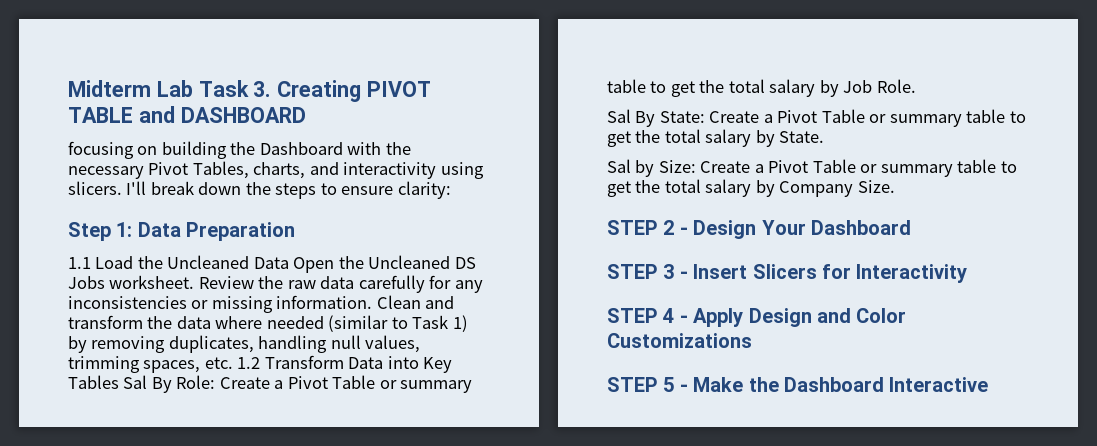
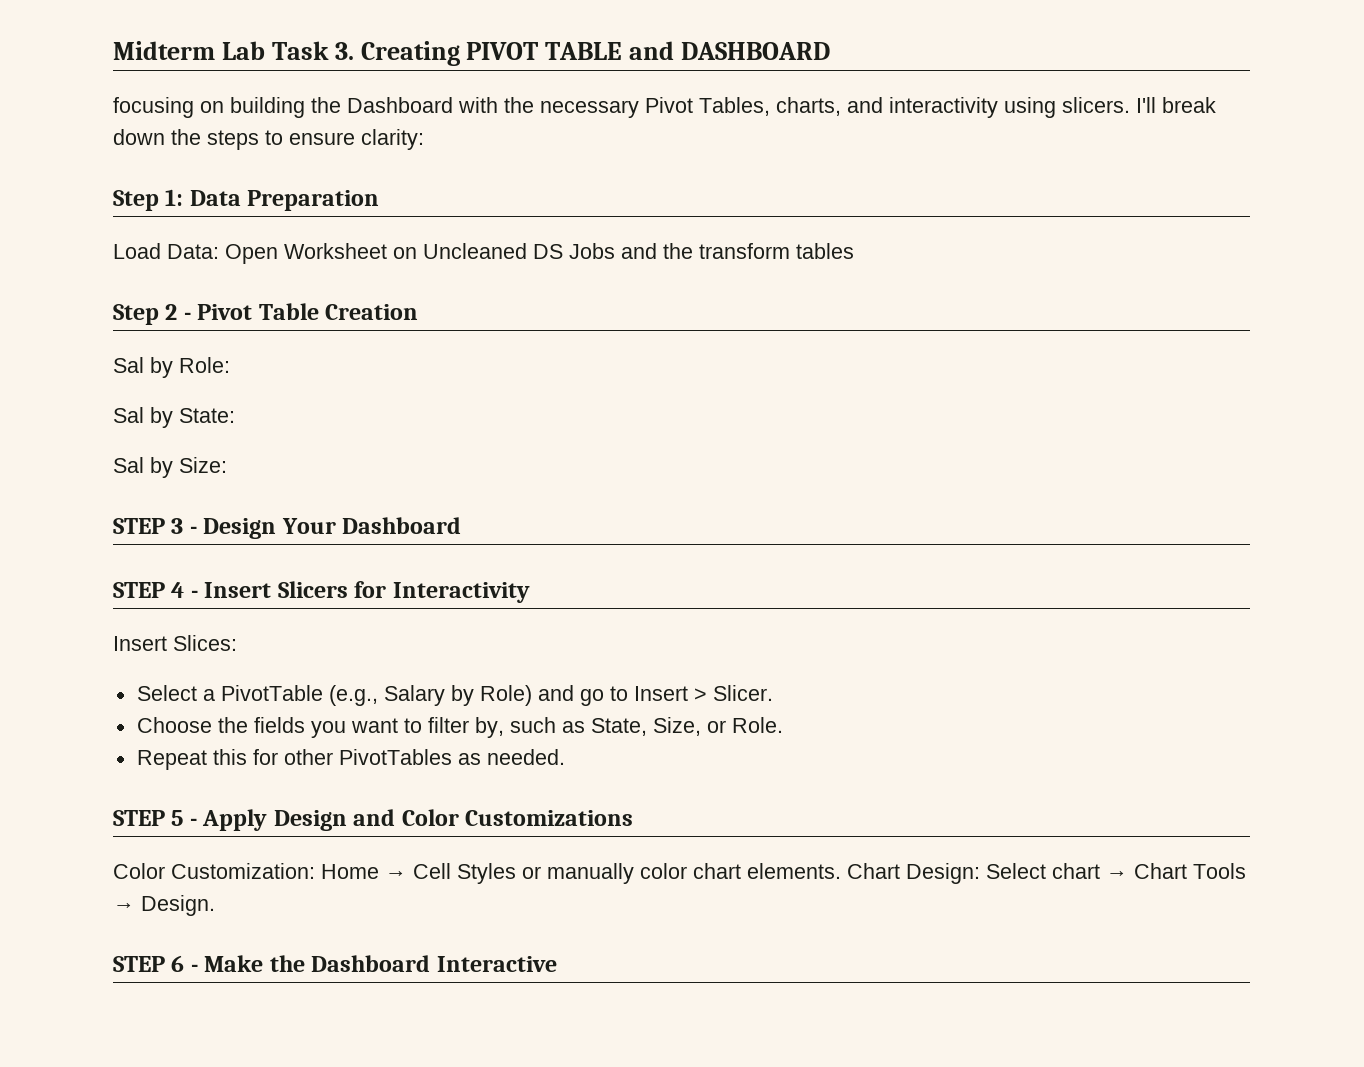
- 1.1 Load the Uncleaned Data Open the Uncleaned DS Jobs worksheet. Review the raw data carefully for any inconsistencies or missing information. Clean and transform the data where needed (similar to Task 1) by removing duplicates, handling null values, trimming spaces, etc. 1.2 Transform Data into Key Tables Sal By Role: Create a Pivot Table or summary table to get the total salary by Job Role.
- Sal By State: Create a Pivot Table or summary table to get the total salary by State.
- Sal by Size: Create a Pivot Table or summary table to get the total salary by Company Size.
- STEP 2 - Design Your Dashboard
+ Load Data: Open Worksheet on Uncleaned DS Jobs and the transform tables
+ Step 2 - Pivot Table Creation
+ Sal by Role:
+ Sal by State:
+ Sal by Size:
+ STEP 3 - Design Your Dashboard
- STEP 3 - Insert Slicers for Interactivity
+ STEP 4 - Insert Slicers for Interactivity
- STEP 4 - Apply Design and Color Customizations
+ Insert Slices:
+ Select a PivotTable (e.g., Salary by Role) and go to Insert > Slicer.
+ Choose the fields you want to filter by, such as State, Size, or Role.
+ Repeat this for other PivotTables as needed.
+ STEP 5 - Apply Design and Color Customizations
- STEP 5 - Make the Dashboard Interactive
+ Color Customization: Home → Cell Styles or manually color chart elements. Chart Design: Select chart → Chart Tools → Design.
+ STEP 6 - Make the Dashboard Interactive

